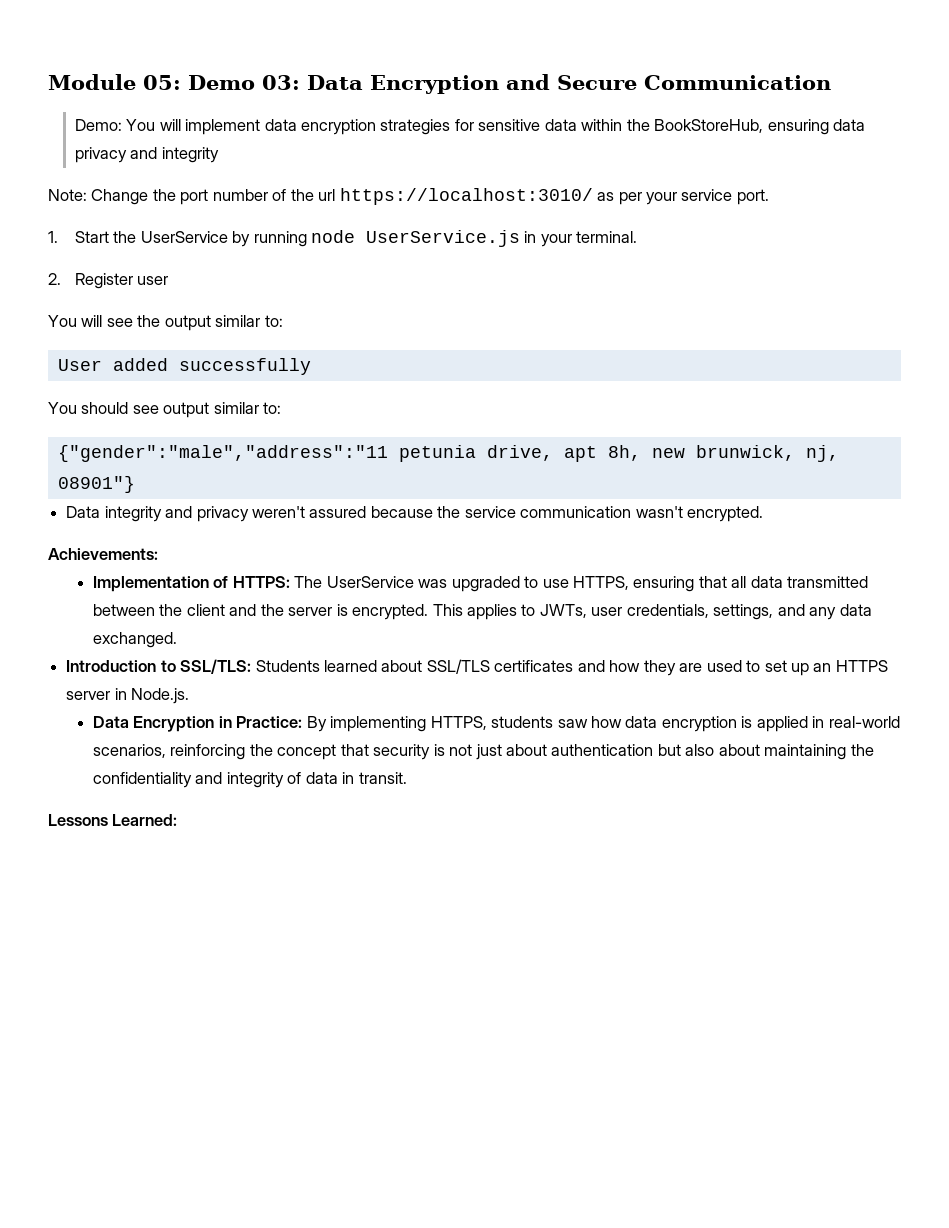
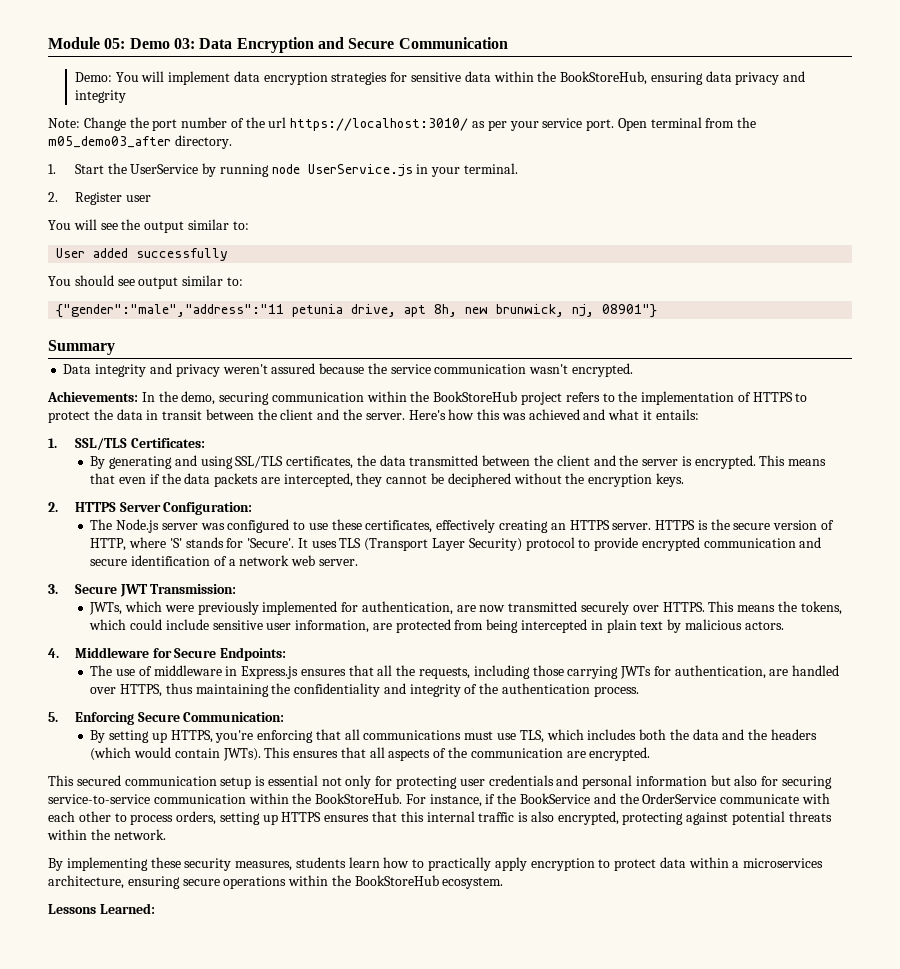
+ Open terminal from the m05_demo03_after directory.
+ Summary
- Achievements:
- Implementation of HTTPS: The UserService was upgraded to use HTTPS, ensuring that all data transmitted between the client and the server is encrypted.
+ Achievements: In the demo, securing communication within the BookStoreHub project refers to the implementation of HTTPS to protect the data in transit between the client and the server. Here's how this was achieved and what it entails:
+ 1. SSL/TLS Certificates:
+ By generating and using SSL/TLS certificates, the data transmitted between the client and the server is encrypted.
- This applies to JWTs, user credentials, settings, and any data exchanged.
- Introduction to SSL/TLS: Students learned about SSL/TLS certificates and how they are used to set up an HTTPS server in Node.js.
- Data Encryption in Practice: By implementing HTTPS, students saw how data encryption is applied in real-world scenarios, reinforcing the concept that security is not just about authentication but also about maintaining the confidentiality and integrity of data in transit.
+ This means that even if the data packets are intercepted, they cannot be deciphered without the encryption keys.
+ 2. HTTPS Server Configuration:
+ The Node.js server was configured to use these certificates, effectively creating an HTTPS server. HTTPS is the secure version of HTTP, where 'S' stands for 'Secure'. It uses TLS (Transport Layer Security) protocol to provide encrypted communication and secure identification of a network web server.
+ 3. Secure JWT Transmission:
+ JWTs, which were previously implemented for authentication, are now transmitted securely over HTTPS. This means the tokens, which could include sensitive user information, are protected from being intercepted in plain text by malicious actors.
+ 4. Middleware for Secure Endpoints:
+ The use of middleware in Express.js ensures that all the requests, including those carrying JWTs for authentication, are handled over HTTPS, thus maintaining the confidentiality and integrity of the authentication process.
+ 5. Enforcing Secure Communication:
+ By setting up HTTPS, you're enforcing that all communications must use TLS, which includes both the data and the headers (which would contain JWTs). This ensures that all aspects of the communication are encrypted.
+ This secured communication setup is essential not only for protecting user credentials and personal information but also for securing service-to-service communication within the BookStoreHub. For instance, if the BookService and the OrderService communicate with each other to process orders, setting up HTTPS ensures that this internal traffic is also encrypted, protecting against potential threats within the network.
+ By implementing these security measures, students learn how to practically apply encryption to protect data within a microservices architecture, ensuring secure operations within the BookStoreHub ecosystem.

